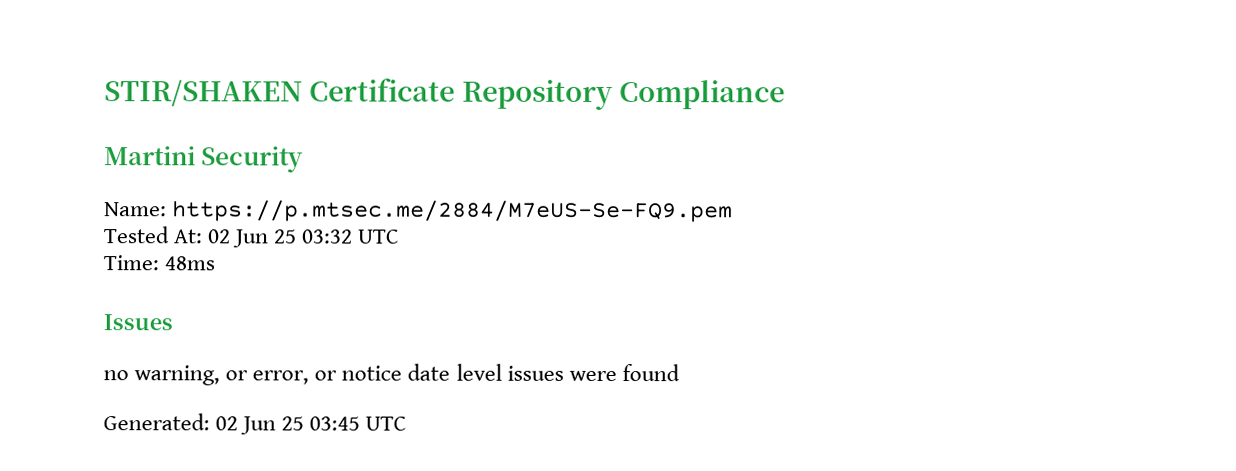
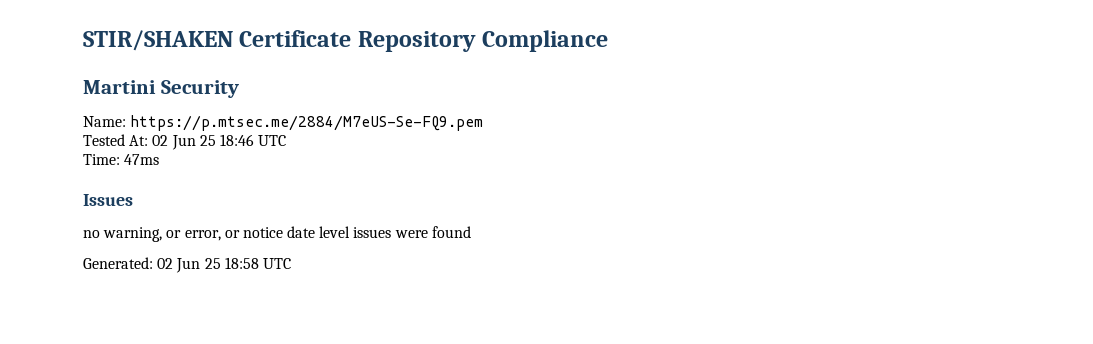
- Tested At: 02 Jun 25 03:32 UTC
+ Tested At: 02 Jun 25 18:46 UTC
- Time: 48ms
+ Time: 47ms
- Generated: 02 Jun 25 03:45 UTC
+ Generated: 02 Jun 25 18:58 UTC

